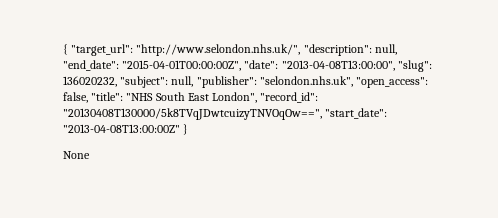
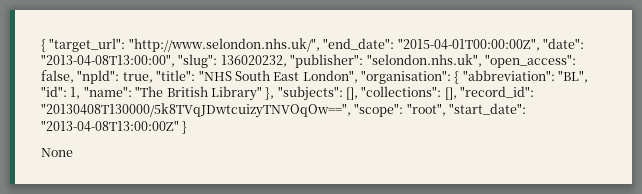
- { "target_url": "http://www.selondon.nhs.uk/", "description": null, "end_date": "2015-04-01T00:00:00Z", "date": "2013-04-08T13:00:00", "slug": 136020232, "subject": null, "publisher": "selondon.nhs.uk", "open_access": false, "title": "NHS South East London", "record_id": "20130408T130000/5k8TVqJDwtcuizyTNVOqOw==", "start_date": "2013-04-08T13:00:00Z" }
+ { "target_url": "http://www.selondon.nhs.uk/", "end_date": "2015-04-01T00:00:00Z", "date": "2013-04-08T13:00:00", "slug": 136020232, "publisher": "selondon.nhs.uk", "open_access": false, "npld": true, "title": "NHS South East London", "organisation": { "abbreviation": "BL", "id": 1, "name": "The British Library" }, "subjects": [], "collections": [], "record_id": "20130408T130000/5k8TVqJDwtcuizyTNVOqOw==", "scope": "root", "start_date": "2013-04-08T13:00:00Z" }

